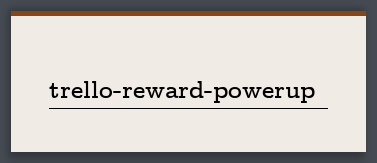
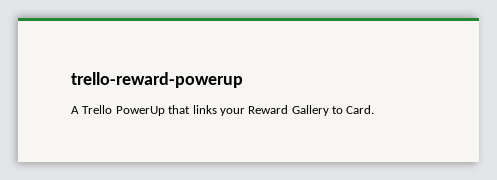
+ A Trello PowerUp that links your Reward Gallery to Card.

